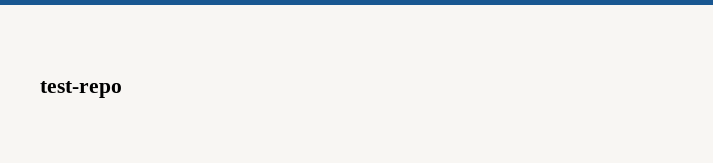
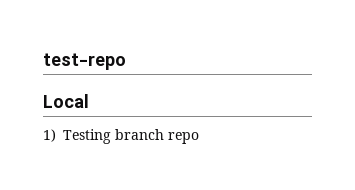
+ Local
+ 1) Testing branch repo

